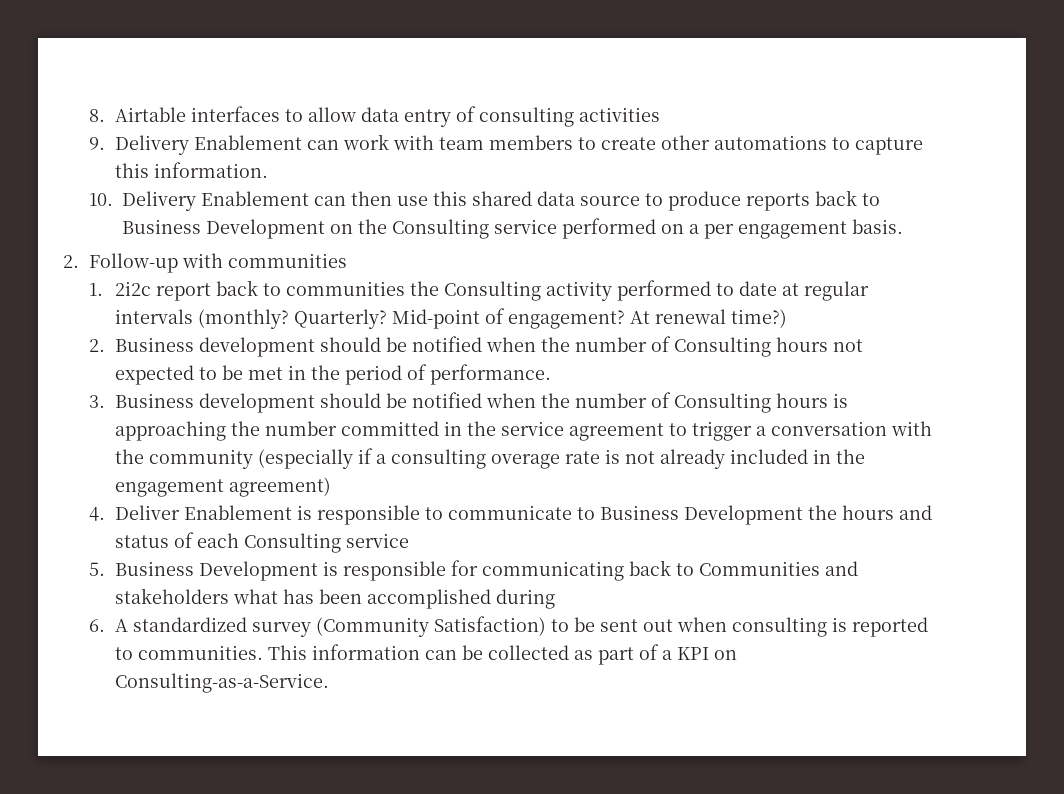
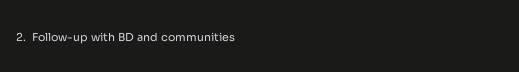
- 8. Airtable interfaces to allow data entry of consulting activities
- 9. Delivery Enablement can work with team members to create other automations to capture this information.
- 10. Delivery Enablement can then use this shared data source to produce reports back to Business Development on the Consulting service performed on a per engagement basis.
- 2. Follow-up with communities
- 1. 2i2c report back to communities the Consulting activity performed to date at regular intervals (monthly? Quarterly? Mid-point of engagement? At renewal time?)
- 2. Business development should be notified when the number of Consulting hours not expected to be met in the period of performance.
- 3. Business development should be notified when the number of Consulting hours is approaching the number committed in the service agreement to trigger a conversation with the community (especially if a consulting overage rate is not already included in the engagement agreement)
- 4. Deliver Enablement is responsible to communicate to Business Development the hours and status of each Consulting service
- 5. Business Development is responsible for communicating back to Communities and stakeholders what has been accomplished during
- 6. A standardized survey (Community Satisfaction) to be sent out when consulting is reported to communities. This information can be collected as part of a KPI on Consulting-as-a-Service.
+ 2. Follow-up with BD and communities

